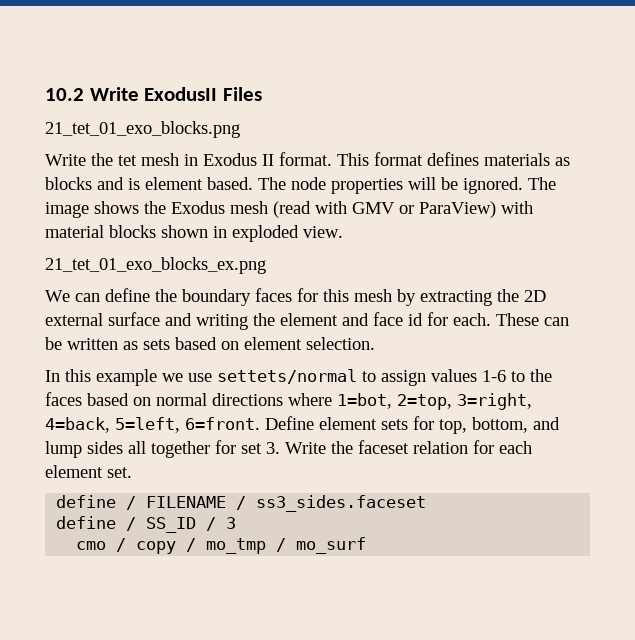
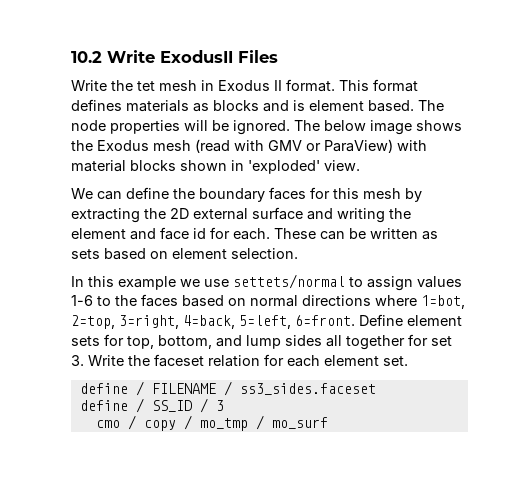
- 21_tet_01_exo_blocks.png
- The image shows the Exodus mesh (read with GMV or ParaView) with material blocks shown in exploded view.
+ The below image shows the Exodus mesh (read with GMV or ParaView) with material blocks shown in 'exploded' view.
- 21_tet_01_exo_blocks_ex.png

